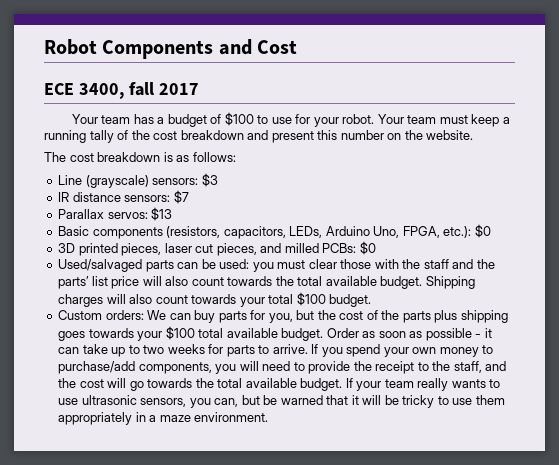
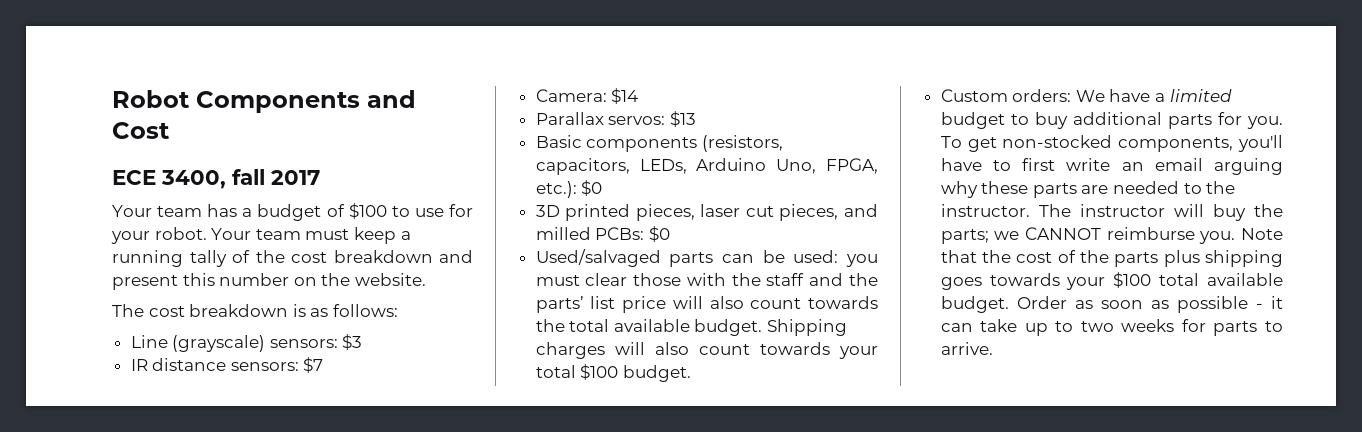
+ Camera: $14
- Custom orders: We can buy parts for you, but the cost of the parts plus shipping goes towards your $100 total available budget.
+ Custom orders: We have a limited budget to buy additional parts for you. To get non-stocked components, you'll have to first write an email arguing why these parts are needed to the instructor. The instructor will buy the parts; we CANNOT reimburse you. Note that the cost of the parts plus shipping goes towards your $100 total available budget.
- If you spend your own money to purchase/add components, you will need to provide the receipt to the staff, and the cost will go towards the total available budget. If your team really wants to use ultrasonic sensors, you can, but be warned that it will be tricky to use them appropriately in a maze environment.

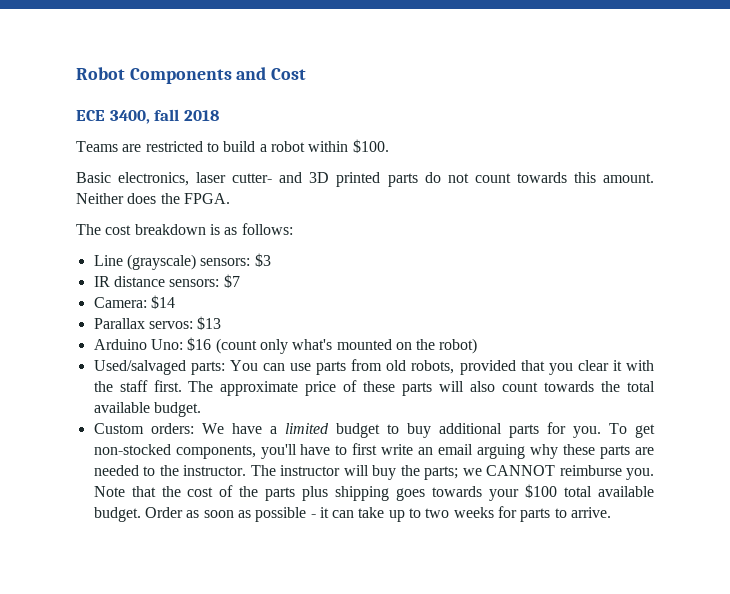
- ECE 3400, fall 2017
- Your team has a budget of $100 to use for your robot. Your team must keep a running tally of the cost breakdown and present this number on the website.
+ ECE 3400, fall 2018
+ Teams are restricted to build a robot within $100.
+ Basic electronics, laser cutter- and 3D printed parts do not count towards this amount. Neither does the FPGA.
- Basic components (resistors, capacitors, LEDs, Arduino Uno, FPGA, etc.): $0
- 3D printed pieces, laser cut pieces, and milled PCBs: $0
- Used/salvaged parts can be used: you must clear those with the staff and the parts’ list price will also count towards the total available budget. Shipping charges will also count towards your total $100 budget.
+ Arduino Uno: $16 (count only what's mounted on the robot)
+ Used/salvaged parts: You can use parts from old robots, provided that you clear it with the staff first. The approximate price of these parts will also count towards the total available budget.

